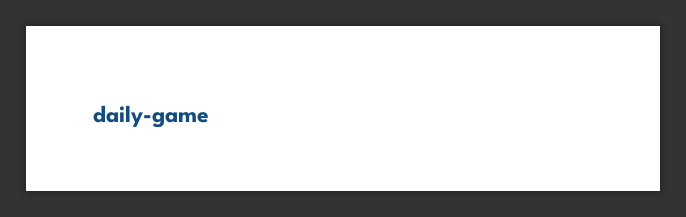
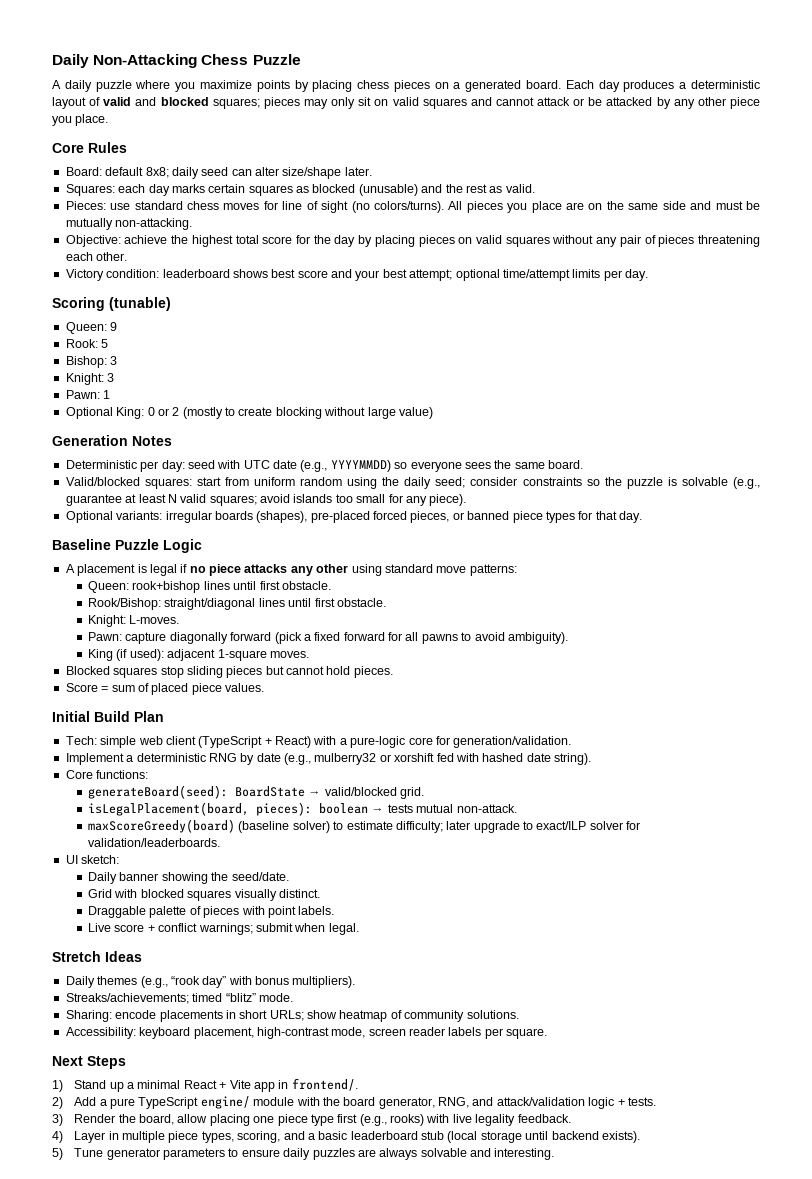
- daily-game
+ Daily Non‑Attacking Chess Puzzle
+ A daily puzzle where you maximize points by placing chess pieces on a generated board. Each day produces a deterministic layout of valid and blocked squares; pieces may only sit on valid squares and cannot attack or be attacked by any other piece you place.
+ Core Rules
+ Board: default 8x8; daily seed can alter size/shape later.
+ Squares: each day marks certain squares as blocked (unusable) and the rest as valid.
+ Pieces: use standard chess moves for line of sight (no colors/turns). All pieces you place are on the same side and must be mutually non-attacking.
+ Objective: achieve the highest total score for the day by placing pieces on valid squares without any pair of pieces threatening each other.
+ Victory condition: leaderboard shows best score and your best attempt; optional time/attempt limits per day.
+ Scoring (tunable)
+ Queen: 9
+ Rook: 5
+ Bishop: 3
+ Knight: 3
+ Pawn: 1
+ Optional King: 0 or 2 (mostly to create blocking without large value)
+ Generation Notes
+ Deterministic per day: seed with UTC date (e.g., YYYYMMDD) so everyone sees the same board.
+ Valid/blocked squares: start from uniform random using the daily seed; consider constraints so the puzzle is solvable (e.g., guarantee at least N valid squares; avoid islands too small for any piece).
+ Optional variants: irregular boards (shapes), pre-placed forced pieces, or banned piece types for that day.
+ Baseline Puzzle Logic
+ A placement is legal if no piece attacks any other using standard move patterns:
+ Queen: rook+bishop lines until first obstacle.
+ Rook/Bishop: straight/diagonal lines until first obstacle.
+ Knight: L-moves.
+ Pawn: capture diagonally forward (pick a fixed forward for all pawns to avoid ambiguity).
+ King (if used): adjacent 1-square moves.
+ Blocked squares stop sliding pieces but cannot hold pieces.
+ Score = sum of placed piece values.
+ Initial Build Plan
+ Tech: simple web client (TypeScript + React) with a pure-logic core for generation/validation.
+ Implement a deterministic RNG by date (e.g., mulberry32 or xorshift fed with hashed date string).
+ Core functions:
+ generateBoard(seed): BoardState → valid/blocked grid.
+ isLegalPlacement(board, pieces): boolean → tests mutual non-attack.
+ maxScoreGreedy(board) (baseline solver) to estimate difficulty; later upgrade to exact/ILP solver for validation/leaderboards.
+ UI sketch:
+ Daily banner showing the seed/date.
+ Grid with blocked squares visually distinct.
+ Draggable palette of pieces with point labels.
+ Live score + conflict warnings; submit when legal.
+ Stretch Ideas
+ Daily themes (e.g., “rook day” with bonus multipliers).
+ Streaks/achievements; timed “blitz” mode.
+ Sharing: encode placements in short URLs; show heatmap of community solutions.
+ Accessibility: keyboard placement, high-contrast mode, screen reader labels per square.
+ Next Steps
+ 1) Stand up a minimal React + Vite app in frontend/.
+ 2) Add a pure TypeScript engine/ module with the board generator, RNG, and attack/validation logic + tests.
+ 3) Render the board, allow placing one piece type first (e.g., rooks) with live legality feedback.
+ 4) Layer in multiple piece types, scoring, and a basic leaderboard stub (local storage until backend exists).
+ 5) Tune generator parameters to ensure daily puzzles are always solvable and interesting.

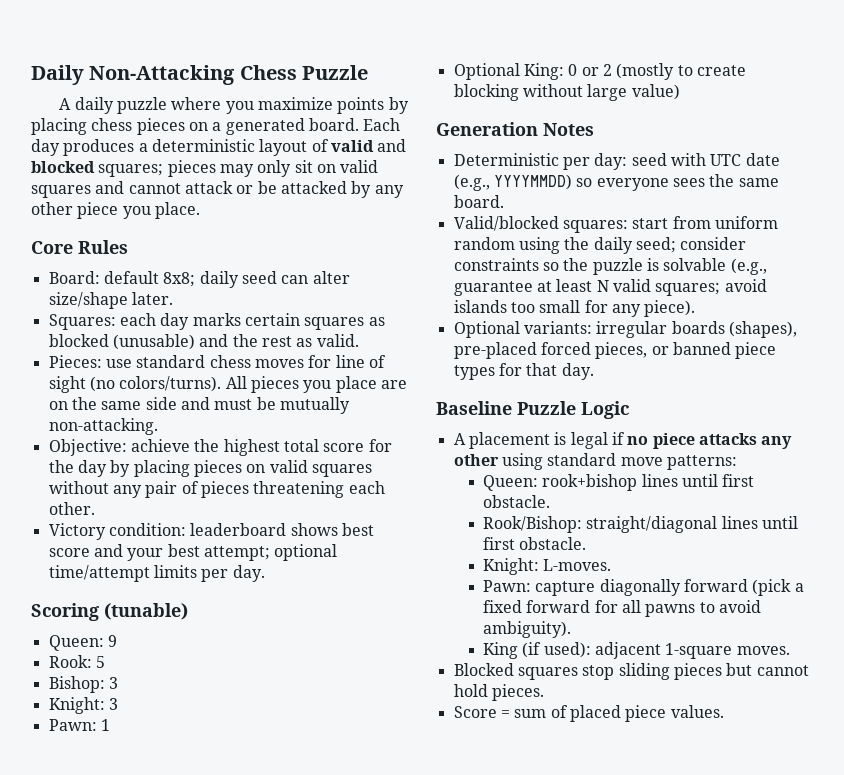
- Initial Build Plan
- Tech: simple web client (TypeScript + React) with a pure-logic core for generation/validation.
- Implement a deterministic RNG by date (e.g., mulberry32 or xorshift fed with hashed date string).
- Core functions:
- generateBoard(seed): BoardState → valid/blocked grid.
- isLegalPlacement(board, pieces): boolean → tests mutual non-attack.
- maxScoreGreedy(board) (baseline solver) to estimate difficulty; later upgrade to exact/ILP solver for validation/leaderboards.
- UI sketch:
- Daily banner showing the seed/date.
- Grid with blocked squares visually distinct.
- Draggable palette of pieces with point labels.
- Live score + conflict warnings; submit when legal.
- Stretch Ideas
- Daily themes (e.g., “rook day” with bonus multipliers).
- Streaks/achievements; timed “blitz” mode.
- Sharing: encode placements in short URLs; show heatmap of community solutions.
- Accessibility: keyboard placement, high-contrast mode, screen reader labels per square.
- Next Steps
- 1) Stand up a minimal React + Vite app in frontend/.
- 2) Add a pure TypeScript engine/ module with the board generator, RNG, and attack/validation logic + tests.
- 3) Render the board, allow placing one piece type first (e.g., rooks) with live legality feedback.
- 4) Layer in multiple piece types, scoring, and a basic leaderboard stub (local storage until backend exists).
- 5) Tune generator parameters to ensure daily puzzles are always solvable and interesting.

